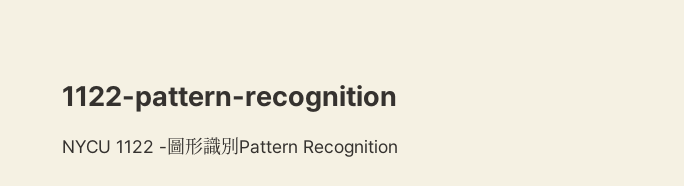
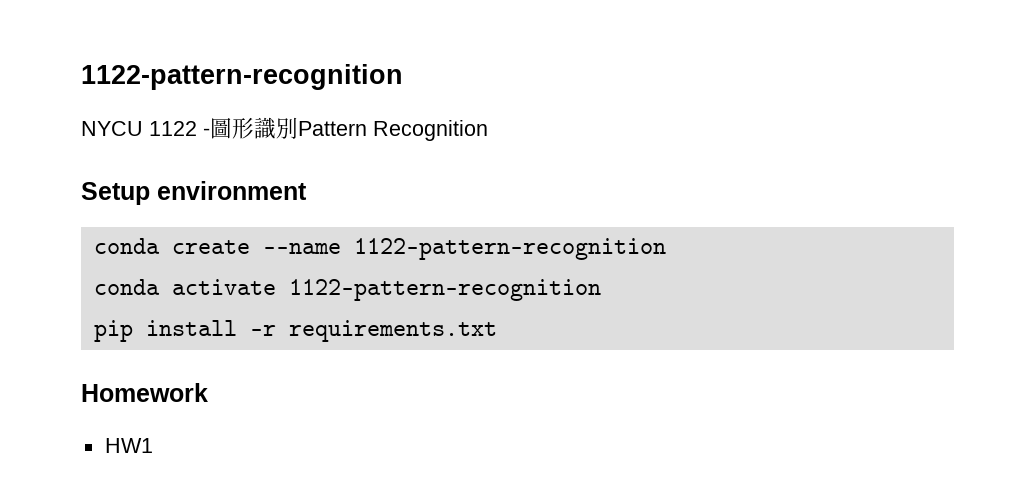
+ Setup environment
+ conda create --name 1122-pattern-recognition
+ conda activate 1122-pattern-recognition
+ pip install -r requirements.txt
+ Homework
+ HW1

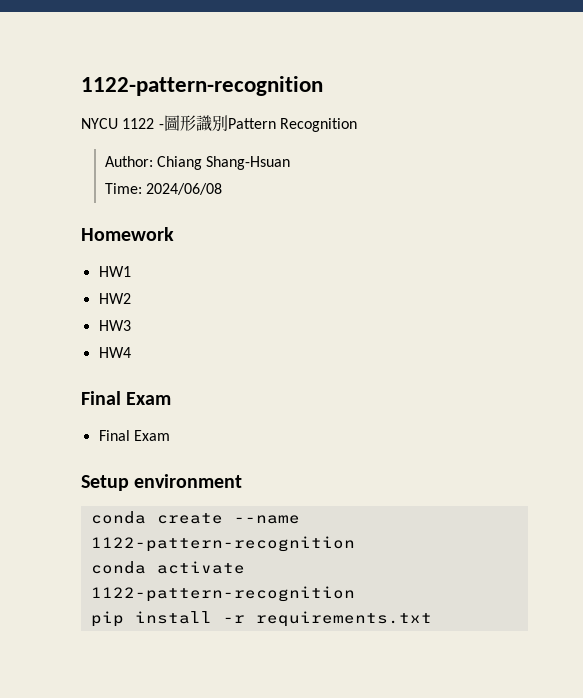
+ Author: Chiang Shang-Hsuan
+ Time: 2024/06/08
+ Homework
+ HW1
+ HW2
+ HW3
+ HW4
+ Final Exam
+ Final Exam
- Homework
- HW1

